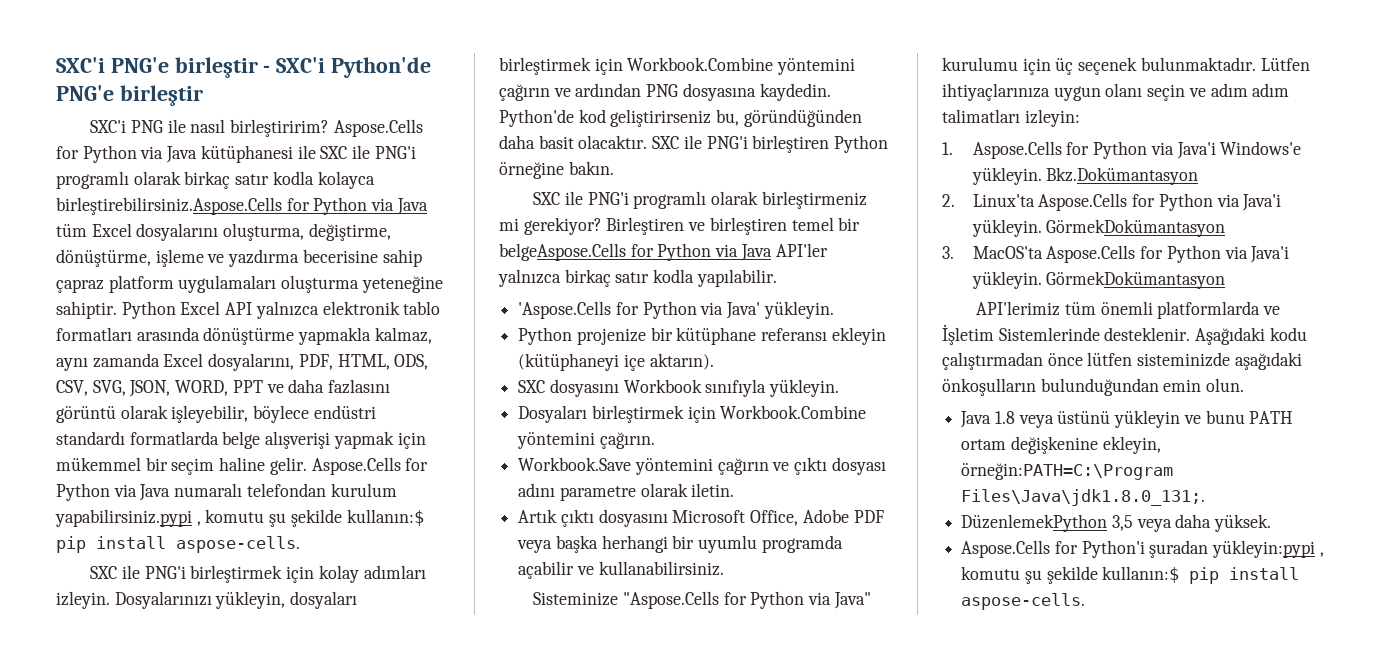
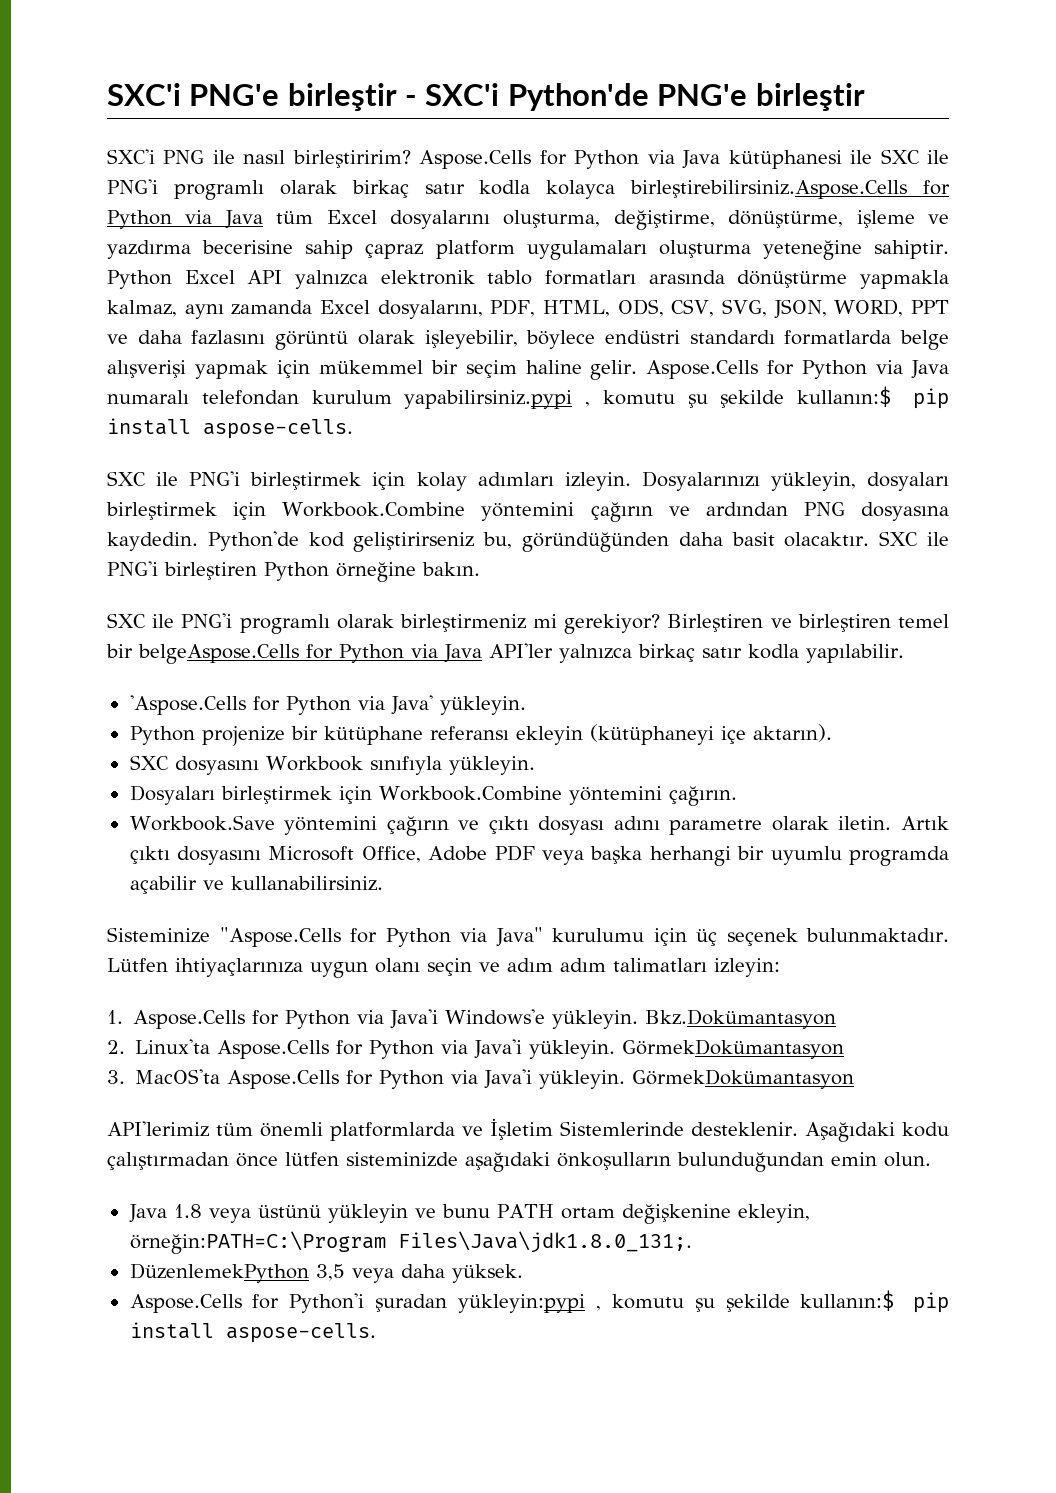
- Workbook.Save yöntemini çağırın ve çıktı dosyası adını parametre olarak iletin.
- Artık çıktı dosyasını Microsoft Office, Adobe PDF veya başka herhangi bir uyumlu programda açabilir ve kullanabilirsiniz.
+ Workbook.Save yöntemini çağırın ve çıktı dosyası adını parametre olarak iletin. Artık çıktı dosyasını Microsoft Office, Adobe PDF veya başka herhangi bir uyumlu programda açabilir ve kullanabilirsiniz.

